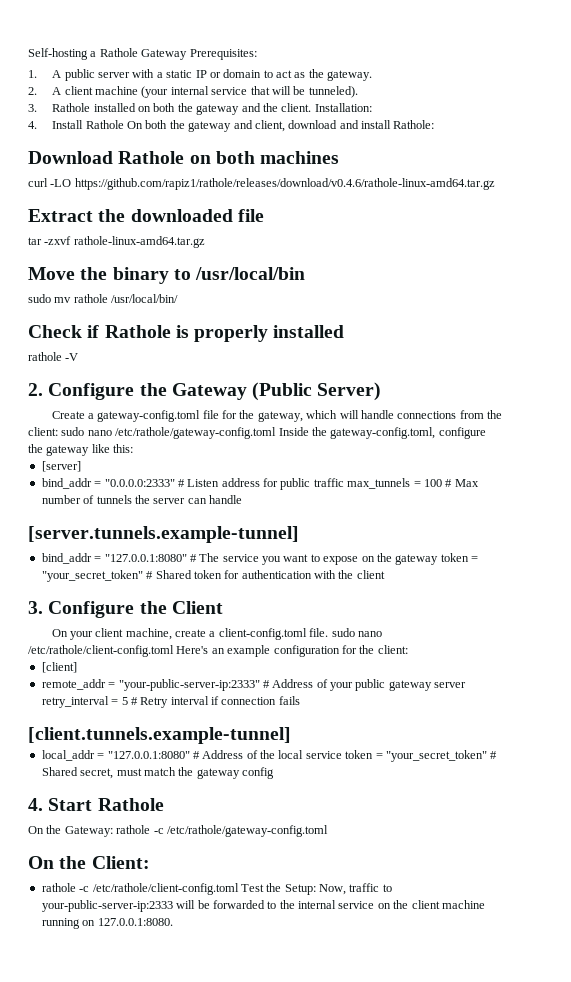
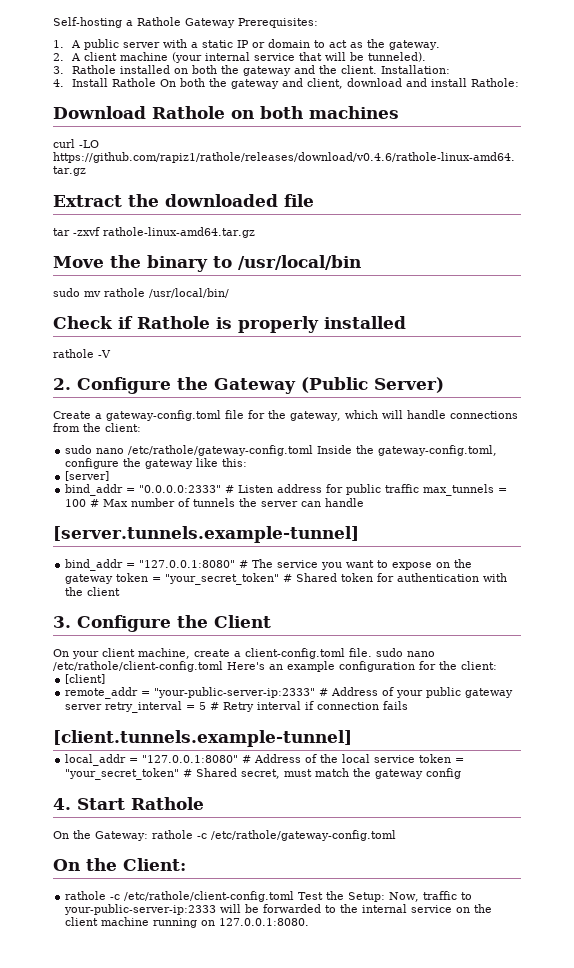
- Create a gateway-config.toml file for the gateway, which will handle connections from the client: sudo nano /etc/rathole/gateway-config.toml Inside the gateway-config.toml, configure the gateway like this:
+ Create a gateway-config.toml file for the gateway, which will handle connections from the client:
+ sudo nano /etc/rathole/gateway-config.toml Inside the gateway-config.toml, configure the gateway like this:

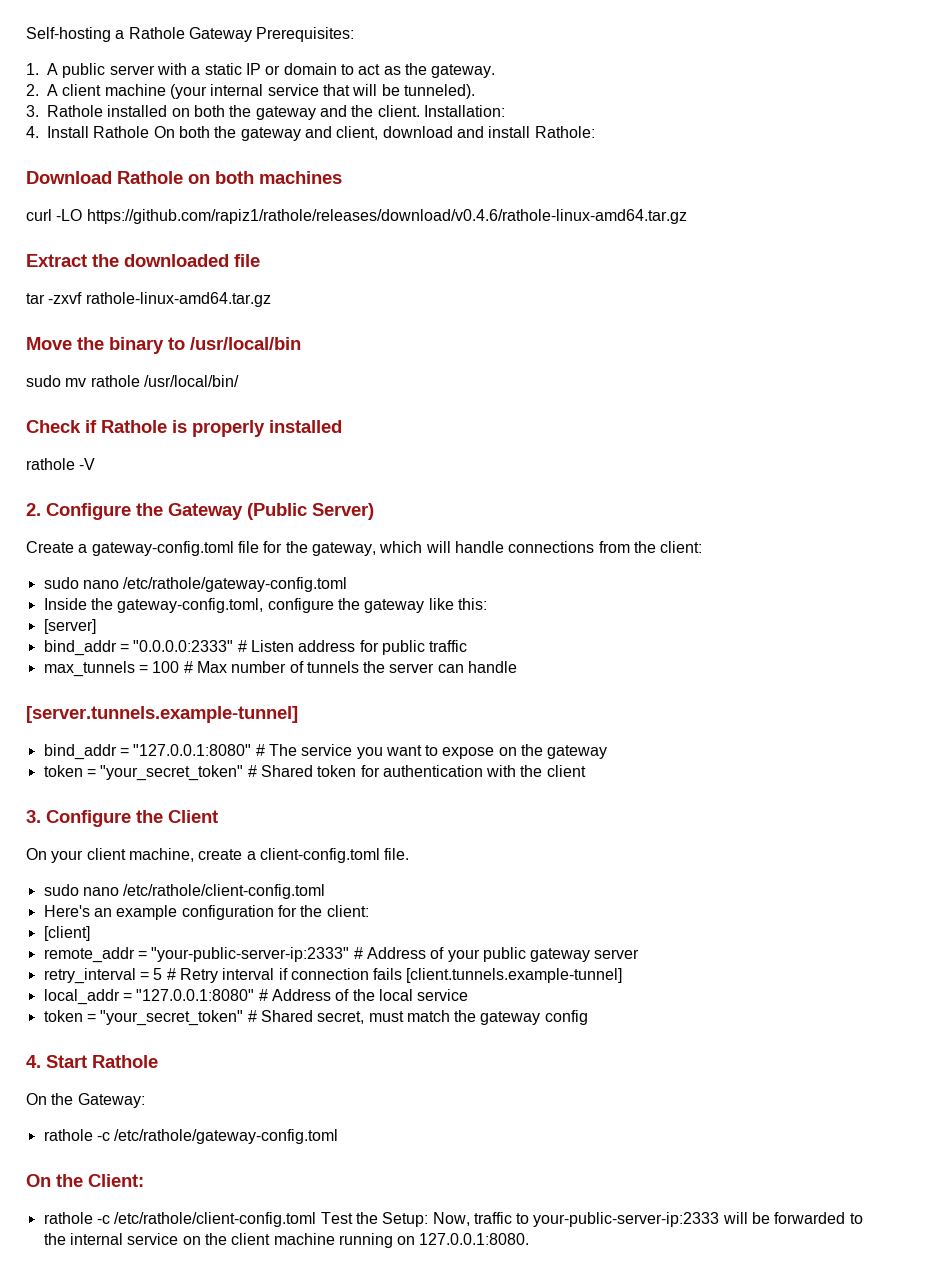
- sudo nano /etc/rathole/gateway-config.toml Inside the gateway-config.toml, configure the gateway like this:
+ sudo nano /etc/rathole/gateway-config.toml
+ Inside the gateway-config.toml, configure the gateway like this:
- bind_addr = "0.0.0.0:2333" # Listen address for public traffic max_tunnels = 100 # Max number of tunnels the server can handle
+ bind_addr = "0.0.0.0:2333" # Listen address for public traffic
+ max_tunnels = 100 # Max number of tunnels the server can handle
- bind_addr = "127.0.0.1:8080" # The service you want to expose on the gateway token = "your_secret_token" # Shared token for authentication with the client
+ bind_addr = "127.0.0.1:8080" # The service you want to expose on the gateway
+ token = "your_secret_token" # Shared token for authentication with the client
- On your client machine, create a client-config.toml file. sudo nano /etc/rathole/client-config.toml Here's an example configuration for the client:
+ On your client machine, create a client-config.toml file.
+ sudo nano /etc/rathole/client-config.toml
+ Here's an example configuration for the client:
- remote_addr = "your-public-server-ip:2333" # Address of your public gateway server retry_interval = 5 # Retry interval if connection fails
- [client.tunnels.example-tunnel]
+ remote_addr = "your-public-server-ip:2333" # Address of your public gateway server
+ retry_interval = 5 # Retry interval if connection fails [client.tunnels.example-tunnel]
- local_addr = "127.0.0.1:8080" # Address of the local service token = "your_secret_token" # Shared secret, must match the gateway config
+ local_addr = "127.0.0.1:8080" # Address of the local service
+ token = "your_secret_token" # Shared secret, must match the gateway config
- On the Gateway: rathole -c /etc/rathole/gateway-config.toml
+ On the Gateway:
+ rathole -c /etc/rathole/gateway-config.toml

